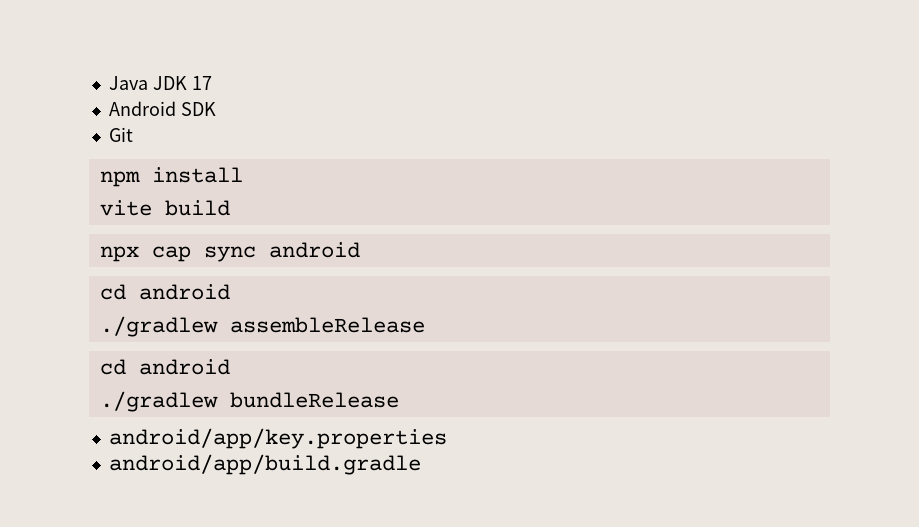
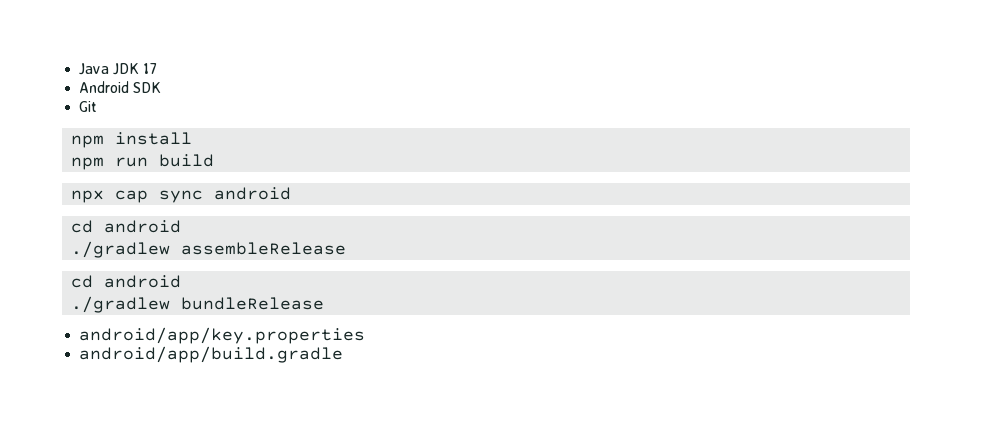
- vite build
+ npm run build

